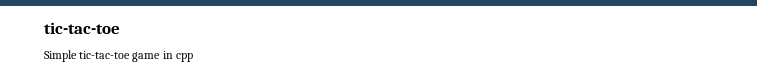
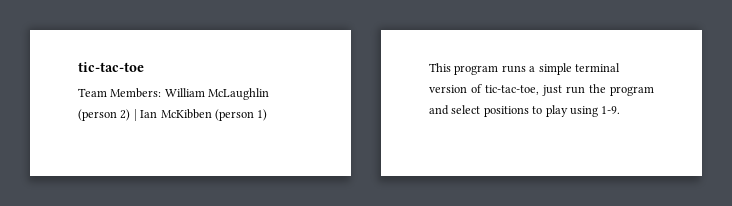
- Simple tic-tac-toe game in cpp
+ Team Members: William McLaughlin (person 2) | Ian McKibben (person 1)
+ This program runs a simple terminal version of tic-tac-toe, just run the program and select positions to play using 1-9.

